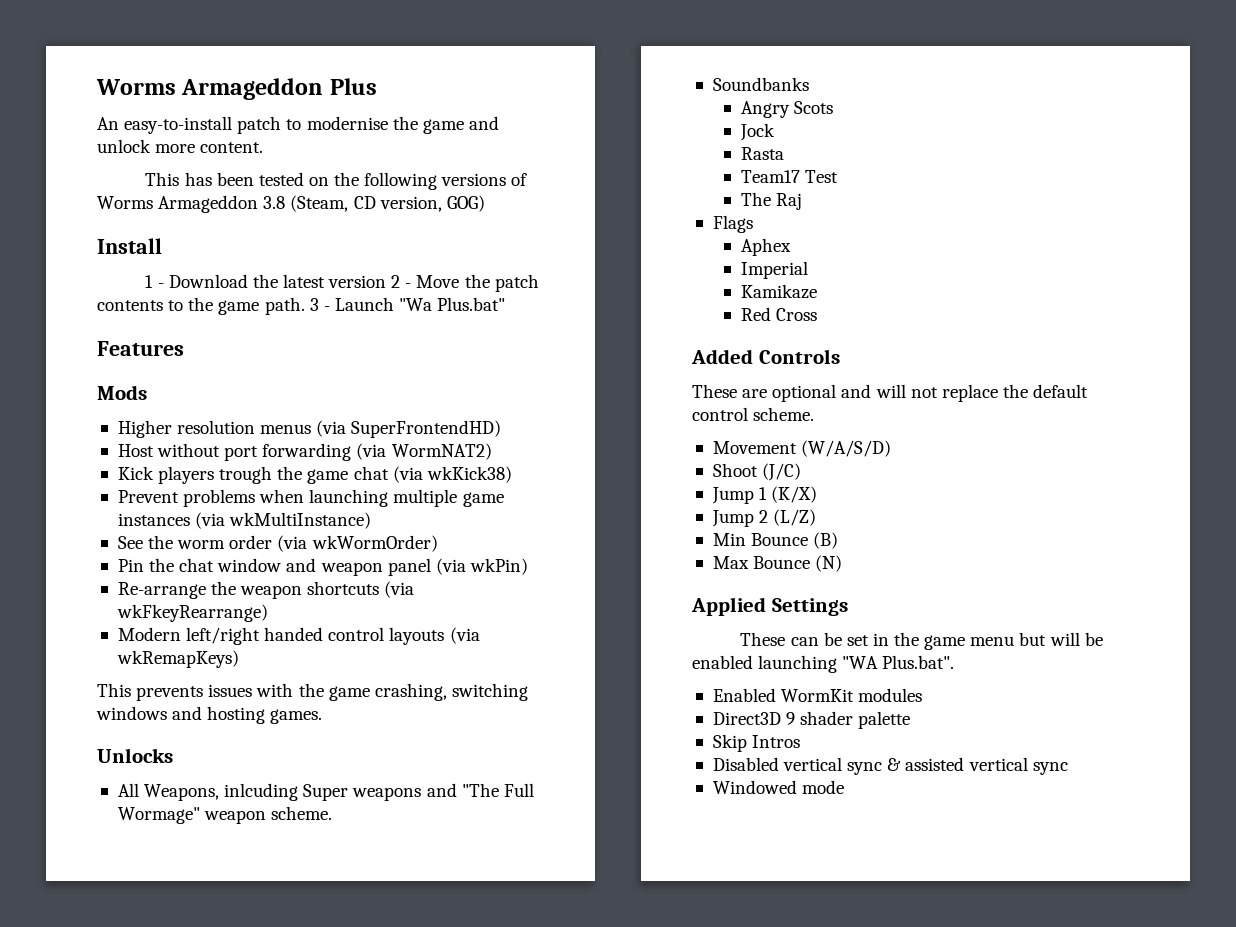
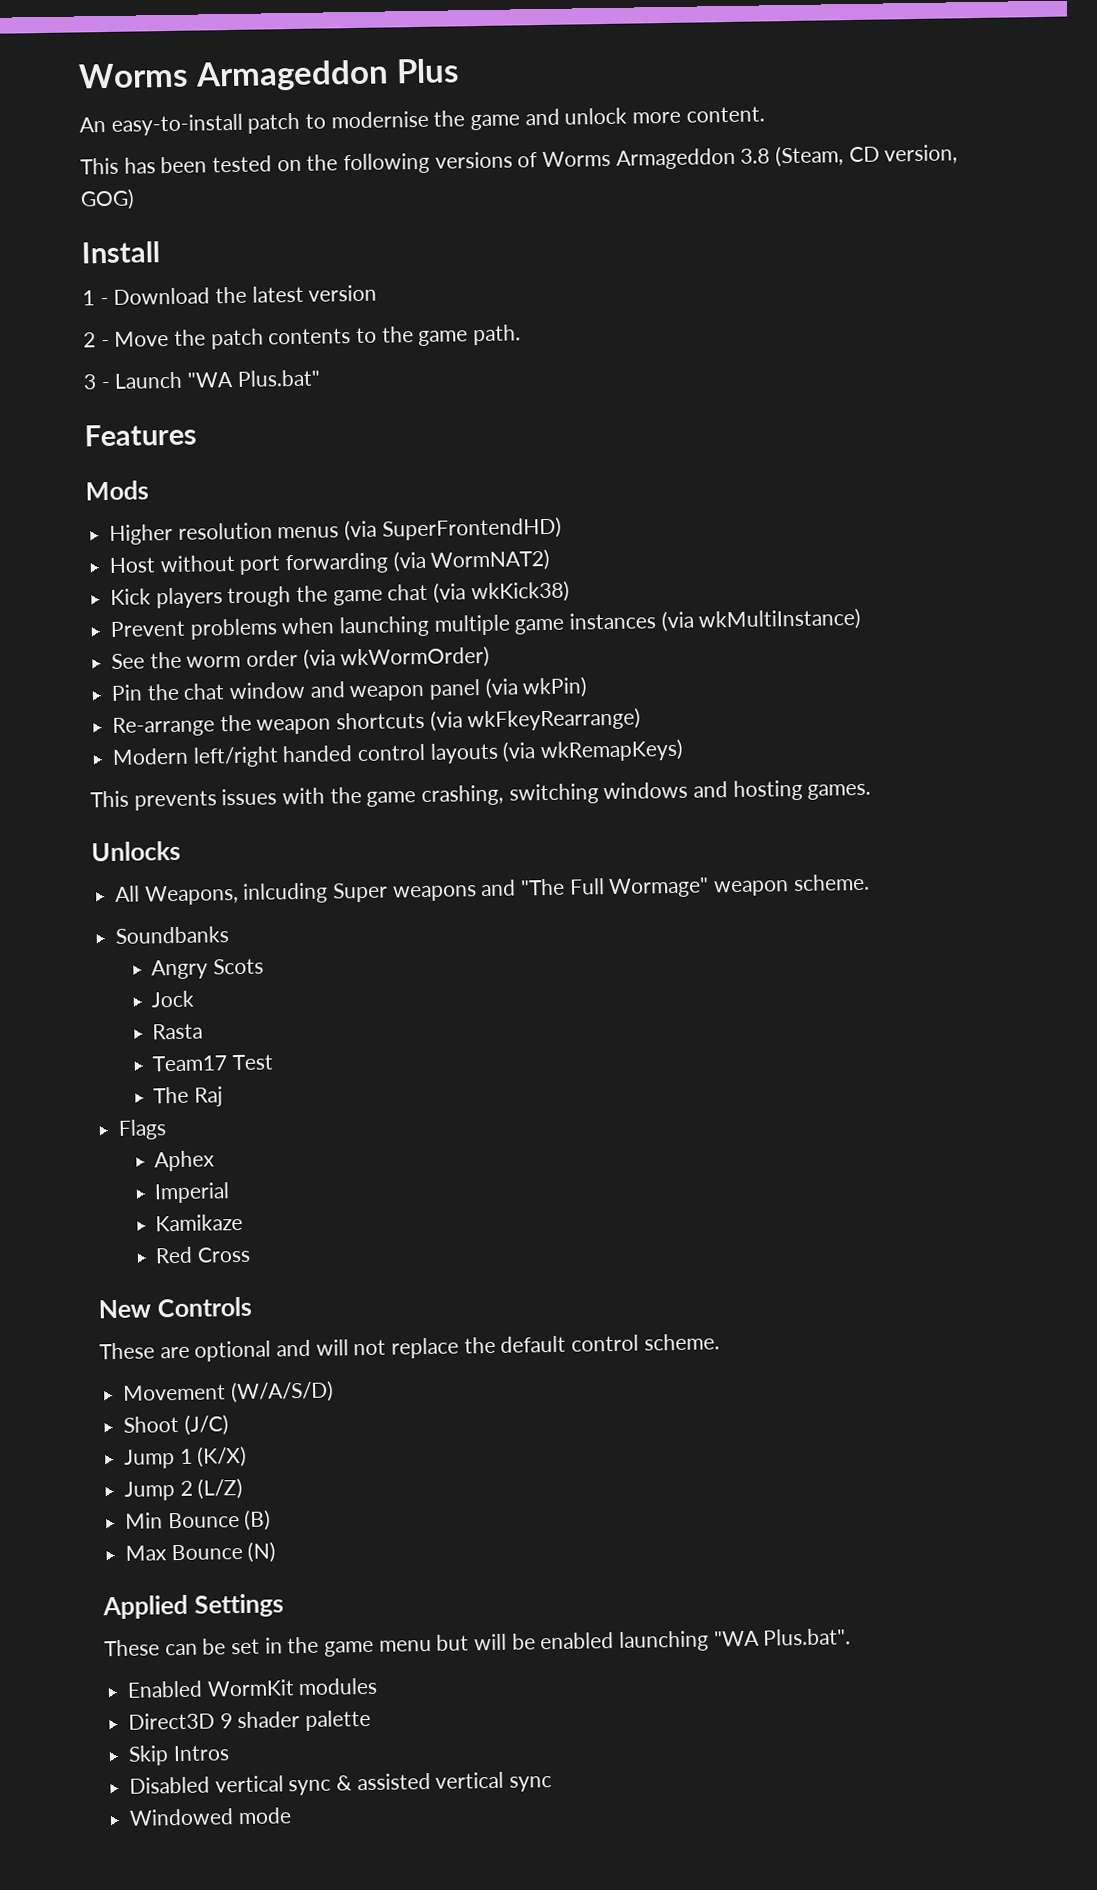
- 1 - Download the latest version 2 - Move the patch contents to the game path. 3 - Launch "Wa Plus.bat"
+ 1 - Download the latest version
+ 2 - Move the patch contents to the game path.
+ 3 - Launch "WA Plus.bat"
- Added Controls
+ New Controls

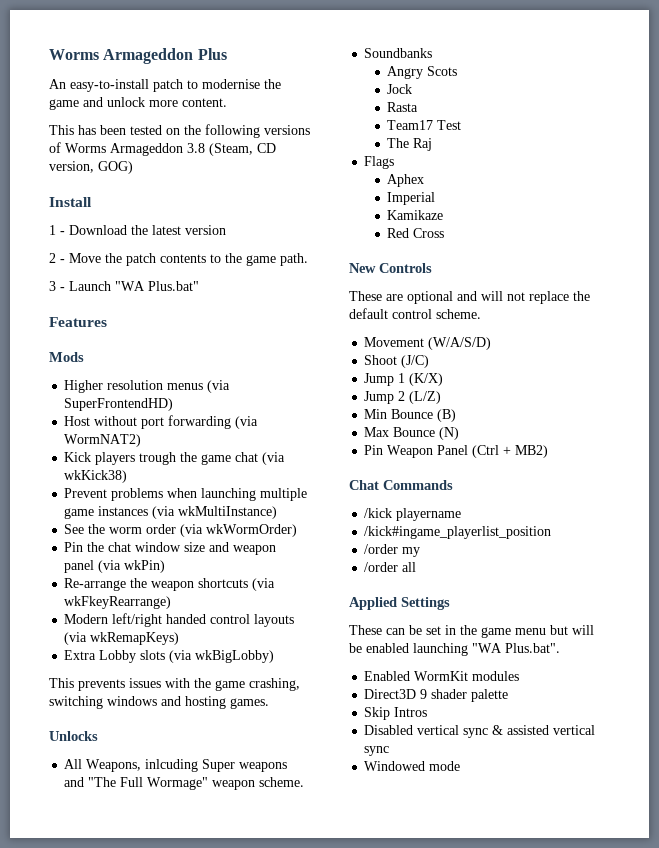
- Pin the chat window and weapon panel (via wkPin)
+ Pin the chat window size and weapon panel (via wkPin)
+ Extra Lobby slots (via wkBigLobby)
+ Pin Weapon Panel (Ctrl + MB2)
+ Chat Commands
+ /kick playername
+ /kick#ingame_playerlist_position
+ /order my
+ /order all

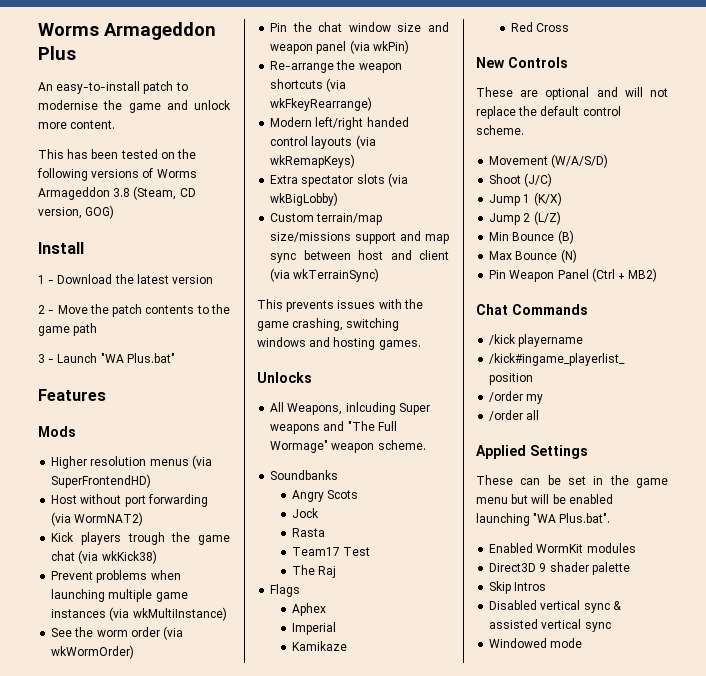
- 2 - Move the patch contents to the game path.
+ 2 - Move the patch contents to the game path
- Extra Lobby slots (via wkBigLobby)
+ Extra spectator slots (via wkBigLobby)
+ Custom terrain/map size/missions support and map sync between host and client (via wkTerrainSync)

